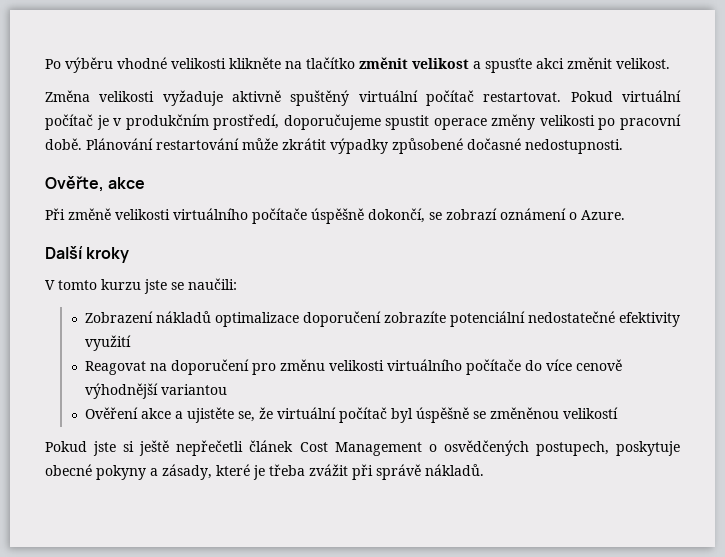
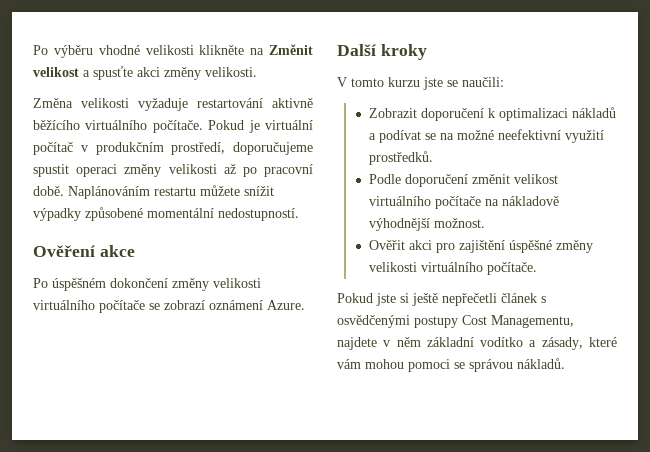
- Po výběru vhodné velikosti klikněte na tlačítko změnit velikost a spusťte akci změnit velikost.
+ Po výběru vhodné velikosti klikněte na Změnit velikost a spusťte akci změny velikosti.
- Změna velikosti vyžaduje aktivně spuštěný virtuální počítač restartovat. Pokud virtuální počítač je v produkčním prostředí, doporučujeme spustit operace změny velikosti po pracovní době.
+ Změna velikosti vyžaduje restartování aktivně běžícího virtuálního počítače. Pokud je virtuální počítač v produkčním prostředí, doporučujeme spustit operaci změny velikosti až po pracovní době.
- Plánování restartování může zkrátit výpadky způsobené dočasné nedostupnosti.
- Ověřte, akce
- Při změně velikosti virtuálního počítače úspěšně dokončí, se zobrazí oznámení o Azure.
+ Naplánováním restartu můžete snížit výpadky způsobené momentální nedostupností.
+ Ověření akce
+ Po úspěšném dokončení změny velikosti virtuálního počítače se zobrazí oznámení Azure.
- Zobrazení nákladů optimalizace doporučení zobrazíte potenciální nedostatečné efektivity využití
- Reagovat na doporučení pro změnu velikosti virtuálního počítače do více cenově výhodnější variantou
- Ověření akce a ujistěte se, že virtuální počítač byl úspěšně se změněnou velikostí
+ Zobrazit doporučení k optimalizaci nákladů a podívat se na možné neefektivní využití prostředků.
+ Podle doporučení změnit velikost virtuálního počítače na nákladově výhodnější možnost.
+ Ověřit akci pro zajištění úspěšné změny velikosti virtuálního počítače.
- Pokud jste si ještě nepřečetli článek Cost Management o osvědčených postupech, poskytuje obecné pokyny a zásady, které je třeba zvážit při správě nákladů.
+ Pokud jste si ještě nepřečetli článek s osvědčenými postupy Cost Managementu, najdete v něm základní vodítko a zásady, které vám mohou pomoci se správou nákladů.

